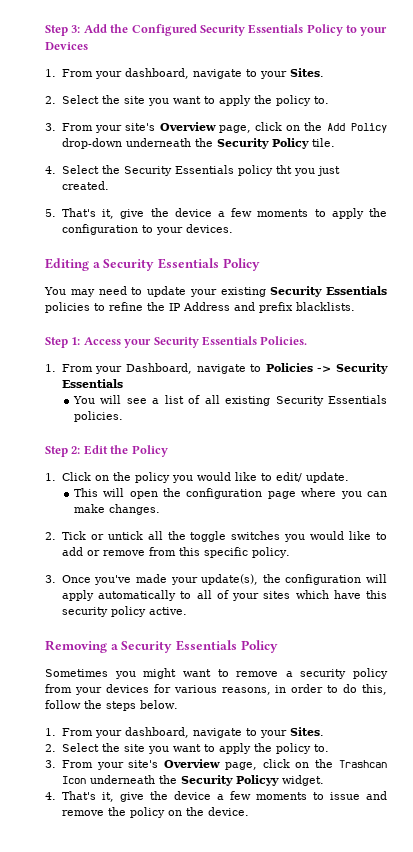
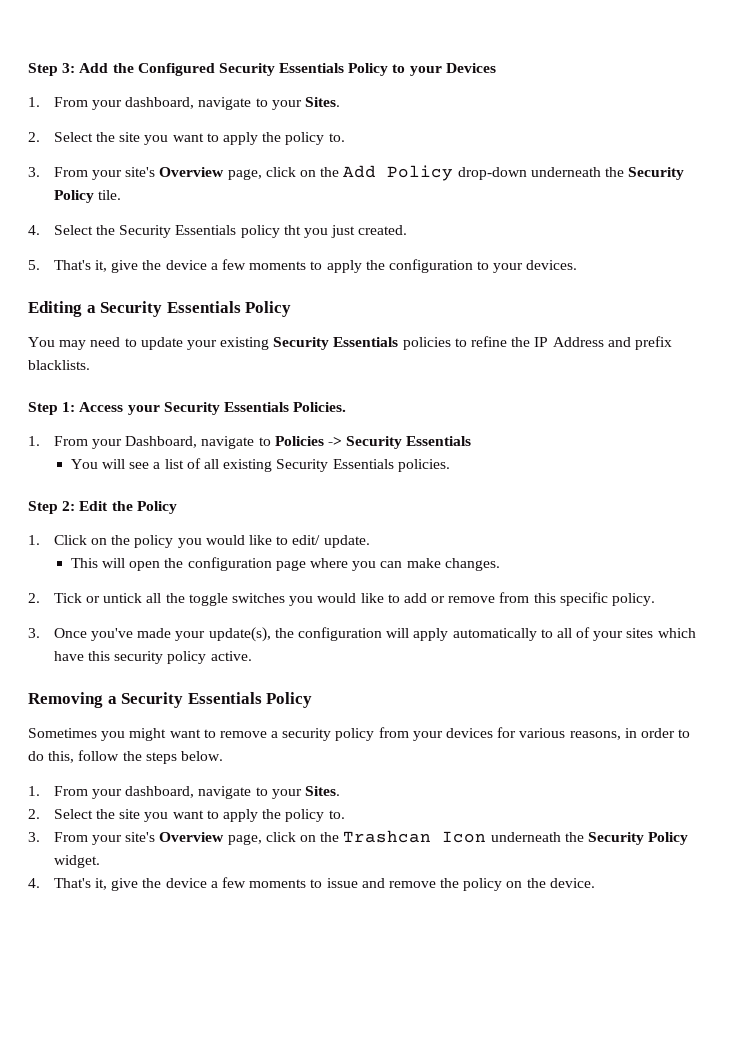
- 3. From your site's Overview page, click on the Trashcan Icon underneath the Security Policyy widget.
+ 3. From your site's Overview page, click on the Trashcan Icon underneath the Security Policy widget.

